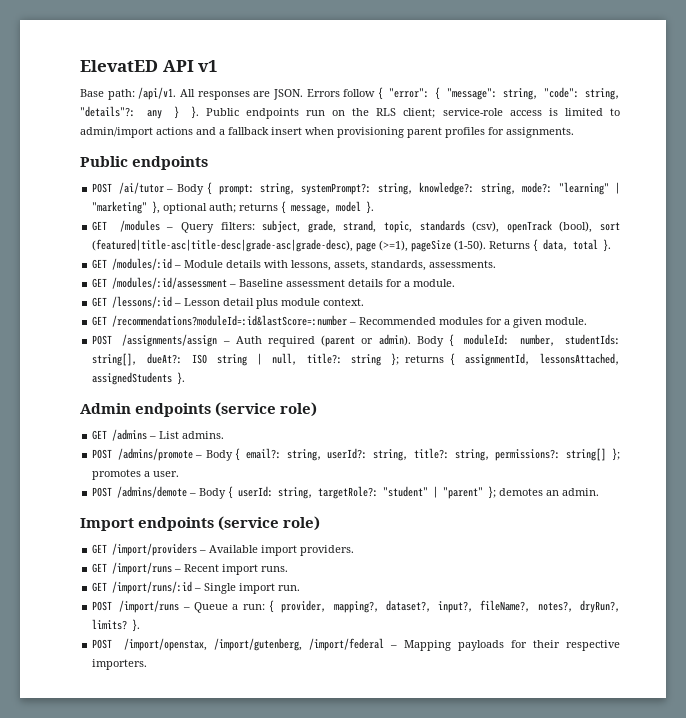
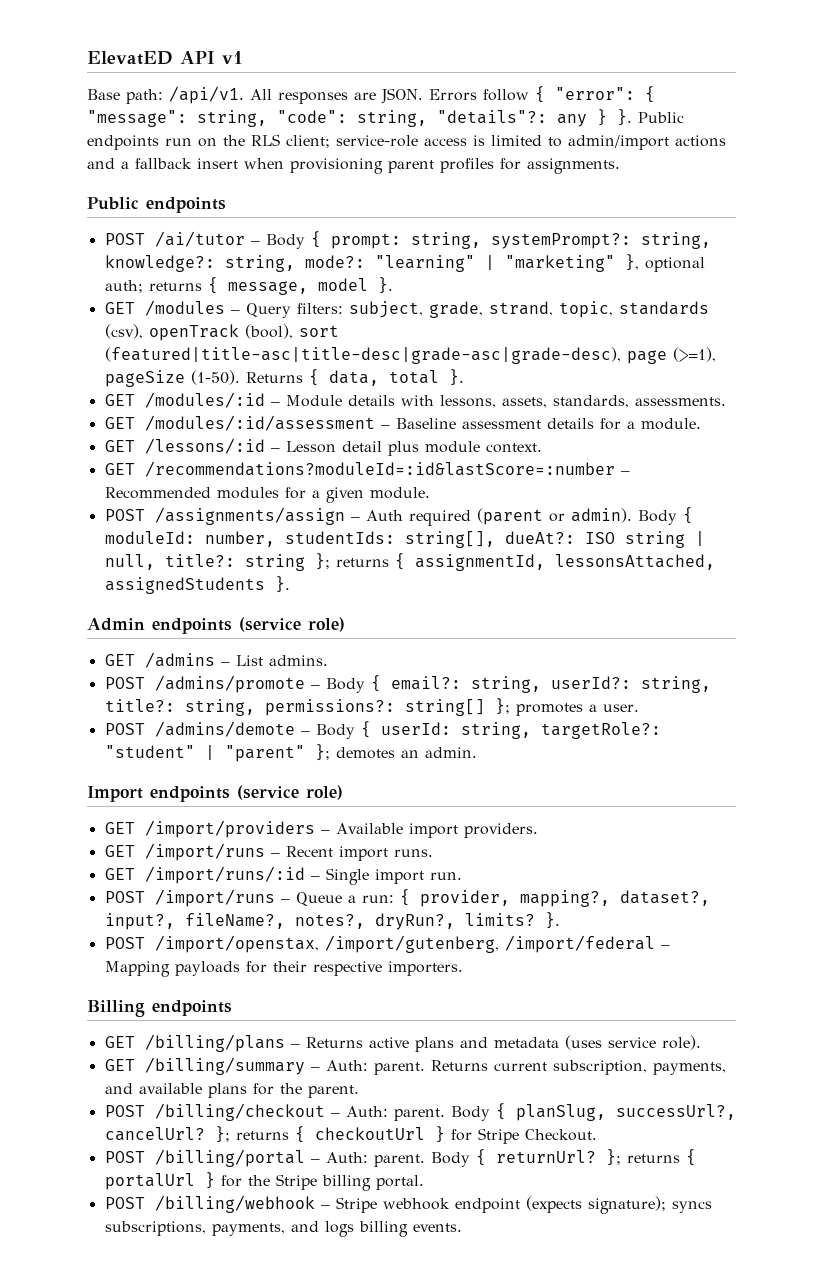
+ Billing endpoints
+ GET /billing/plans – Returns active plans and metadata (uses service role).
+ GET /billing/summary – Auth: parent. Returns current subscription, payments, and available plans for the parent.
+ POST /billing/checkout – Auth: parent. Body { planSlug, successUrl?, cancelUrl? }; returns { checkoutUrl } for Stripe Checkout.
+ POST /billing/portal – Auth: parent. Body { returnUrl? }; returns { portalUrl } for the Stripe billing portal.
+ POST /billing/webhook – Stripe webhook endpoint (expects signature); syncs subscriptions, payments, and logs billing events.

